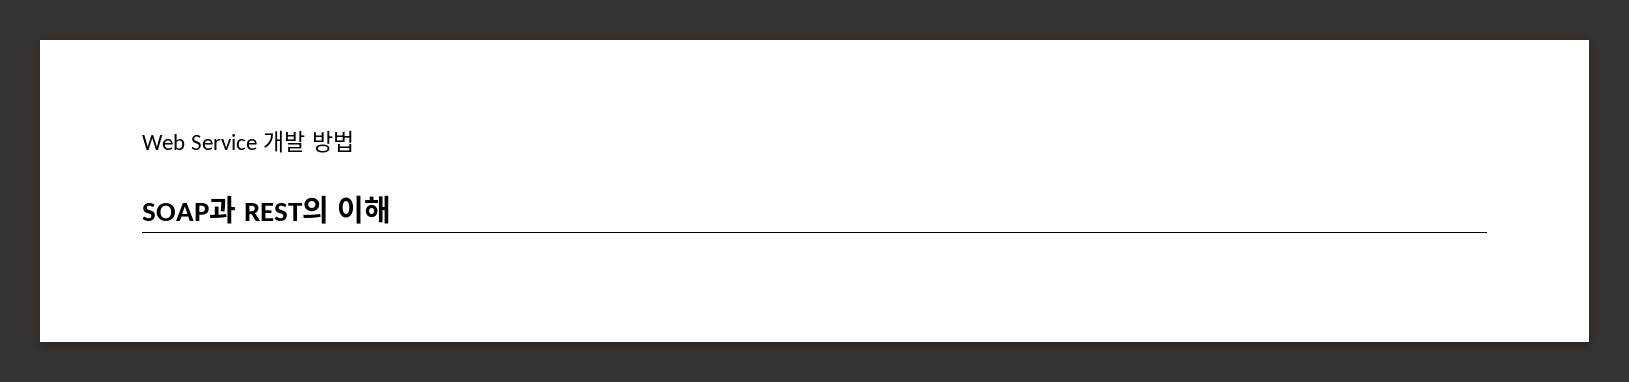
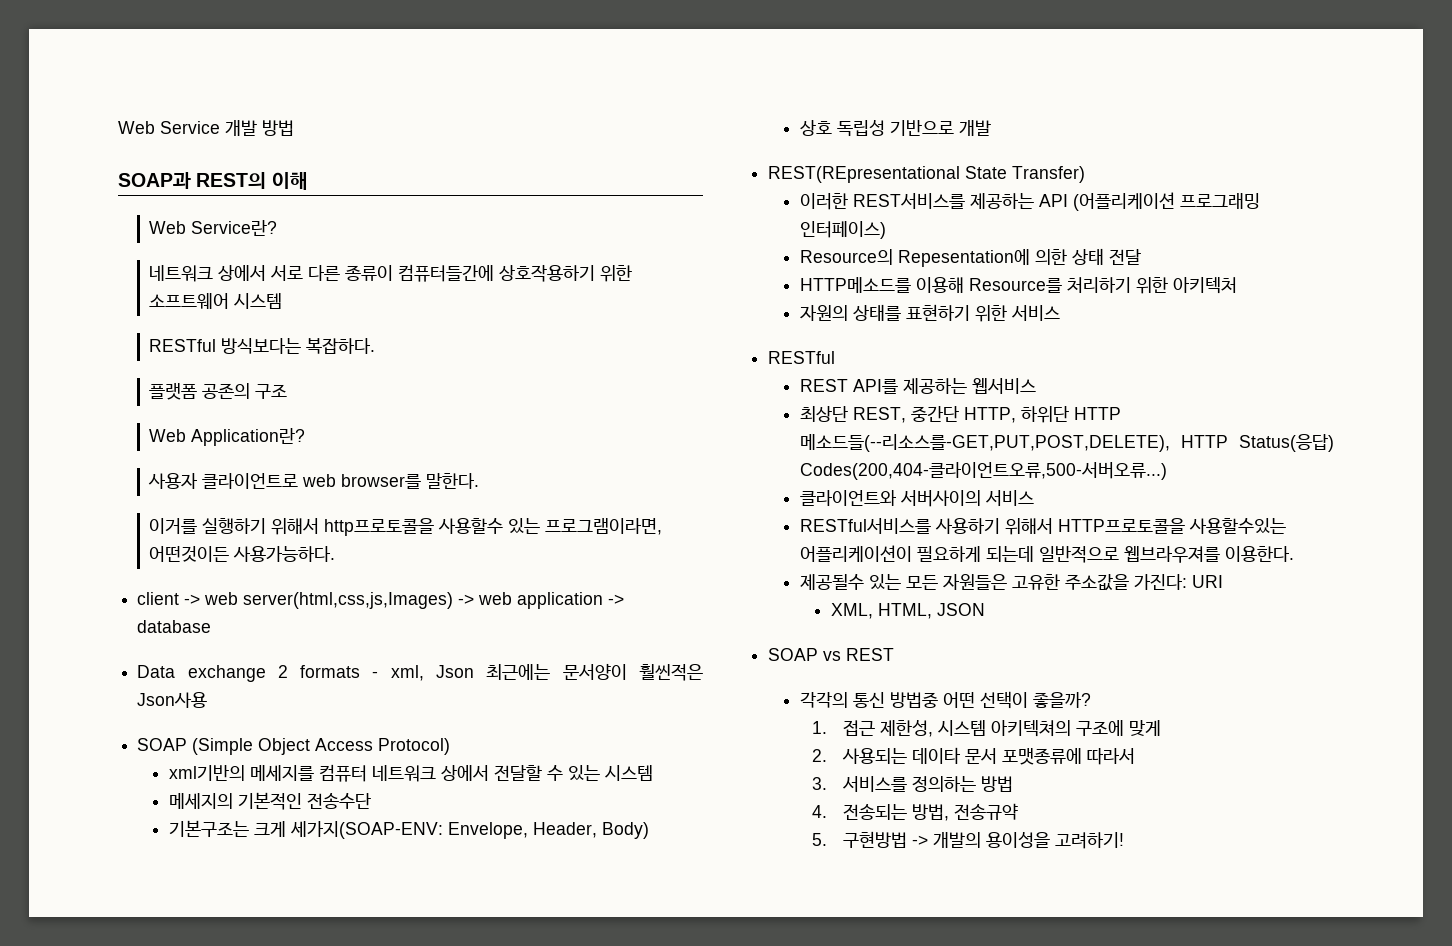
+ Web Service란?
+ 네트워크 상에서 서로 다른 종류이 컴퓨터들간에 상호작용하기 위한 소프트웨어 시스템
+ RESTful 방식보다는 복잡하다.
+ 플랫폼 공존의 구조
+ Web Application란?
+ 사용자 클라이언트로 web browser를 말한다.
+ 이거를 실행하기 위해서 http프로토콜을 사용할수 있는 프로그램이라면, 어떤것이든 사용가능하다.
+ client -> web server(html,css,js,Images) -> web application -> database
+ Data exchange 2 formats - xml, Json 최근에는 문서양이 훨씬적은 Json사용
+ SOAP (Simple Object Access Protocol)
+ xml기반의 메세지를 컴퓨터 네트워크 상에서 전달할 수 있는 시스템
+ 메세지의 기본적인 전송수단
+ 기본구조는 크게 세가지(SOAP-ENV: Envelope, Header, Body)
+ 상호 독립성 기반으로 개발
+ REST(REpresentational State Transfer)
+ 이러한 REST서비스를 제공하는 API (어플리케이션 프로그래밍 인터페이스)
+ Resource의 Repesentation에 의한 상태 전달
+ HTTP메소드를 이용해 Resource를 처리하기 위한 아키텍처
+ 자원의 상태를 표현하기 위한 서비스
+ RESTful
+ REST API를 제공하는 웹서비스
+ 최상단 REST, 중간단 HTTP, 하위단 HTTP 메소드들(--리소스를-GET,PUT,POST,DELETE), HTTP Status(응답) Codes(200,404-클라이언트오류,500-서버오류...)
+ 클라이언트와 서버사이의 서비스
+ RESTful서비스를 사용하기 위해서 HTTP프로토콜을 사용할수있는 어플리케이션이 필요하게 되는데 일반적으로 웹브라우져를 이용한다.
+ 제공될수 있는 모든 자원들은 고유한 주소값을 가진다: URI
+ XML, HTML, JSON
+ SOAP vs REST
+ 각각의 통신 방법중 어떤 선택이 좋을까?
+ 1. 접근 제한성, 시스템 아키텍쳐의 구조에 맞게
+ 2. 사용되는 데이타 문서 포맷종류에 따라서
+ 3. 서비스를 정의하는 방법
+ 4. 전송되는 방법, 전송규약
+ 5. 구현방법 -> 개발의 용이성을 고려하기!

